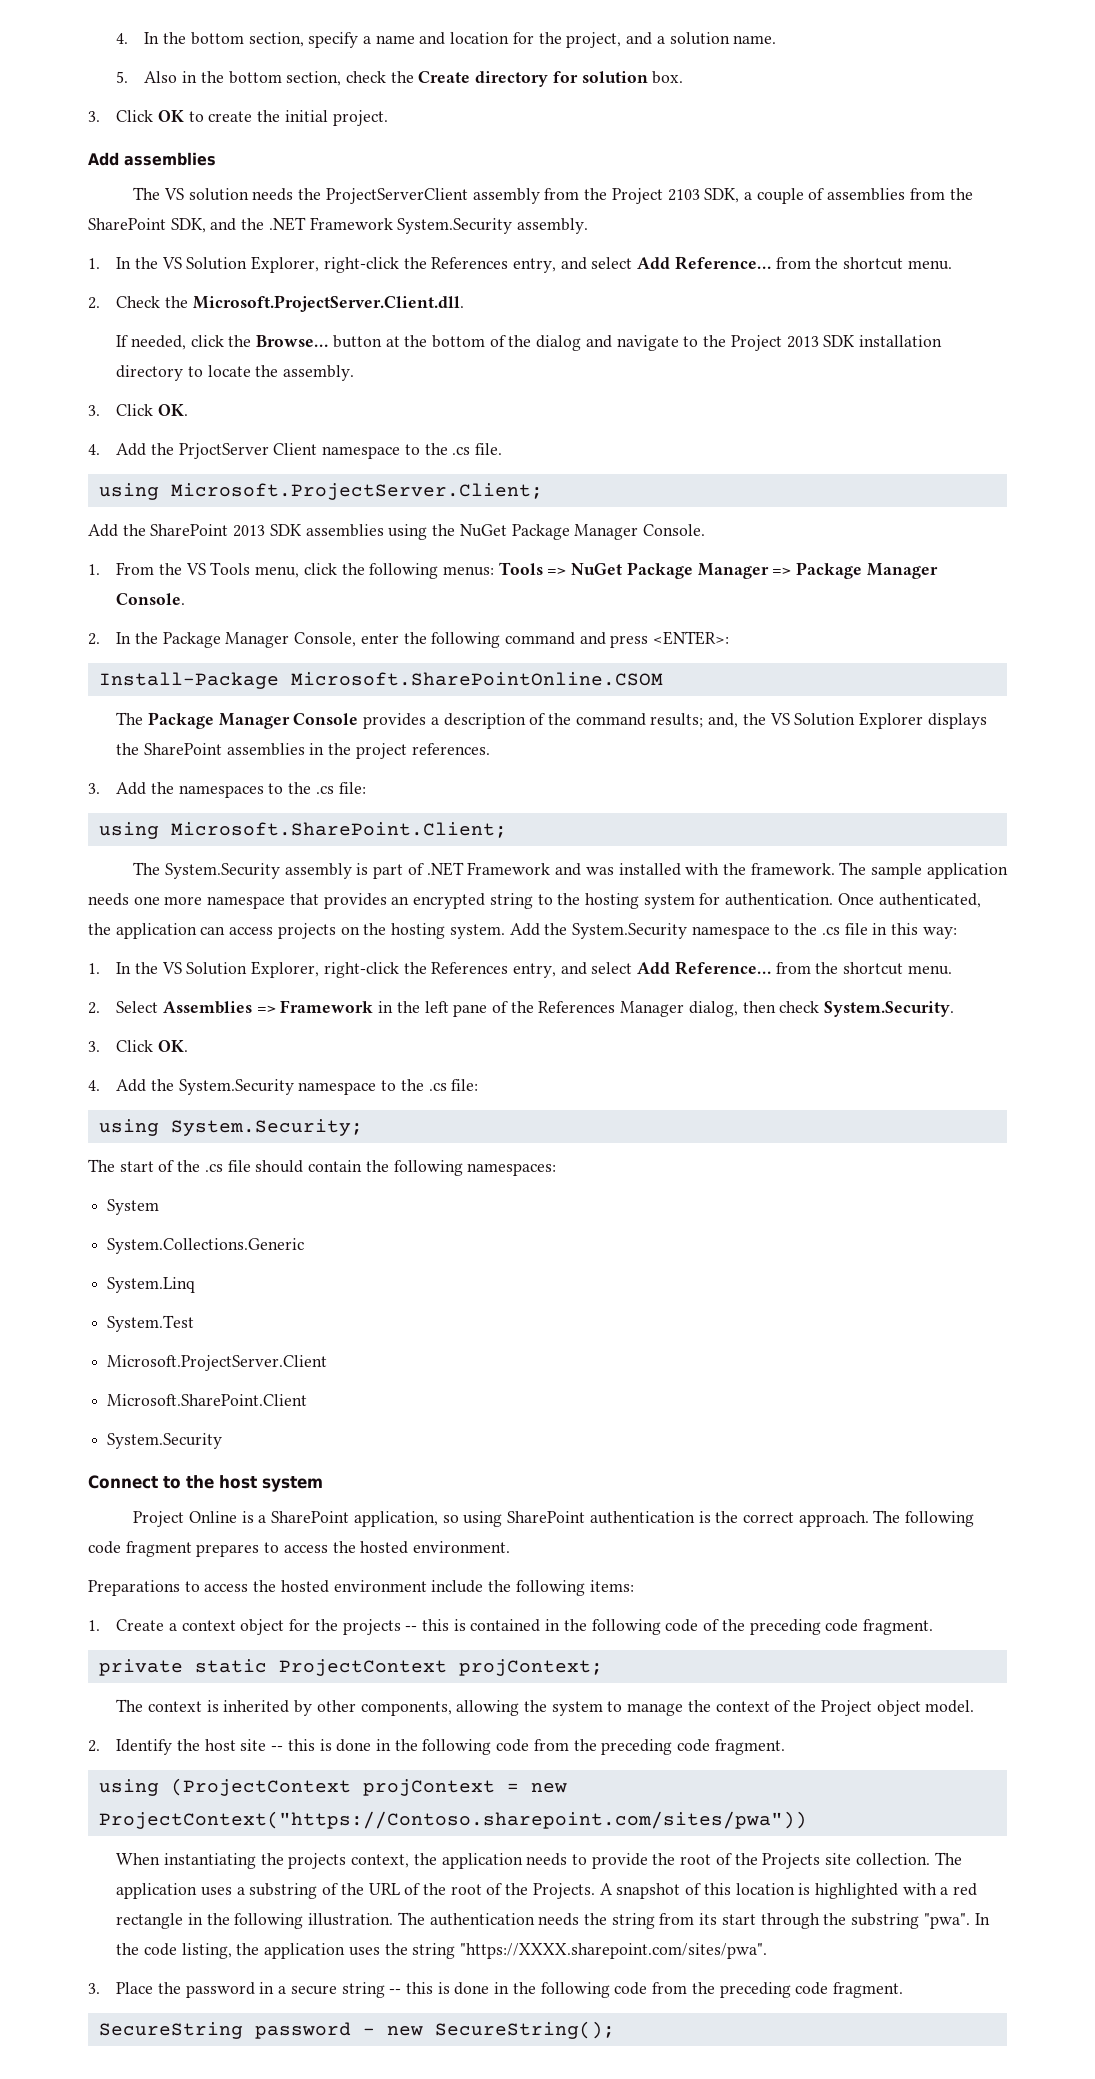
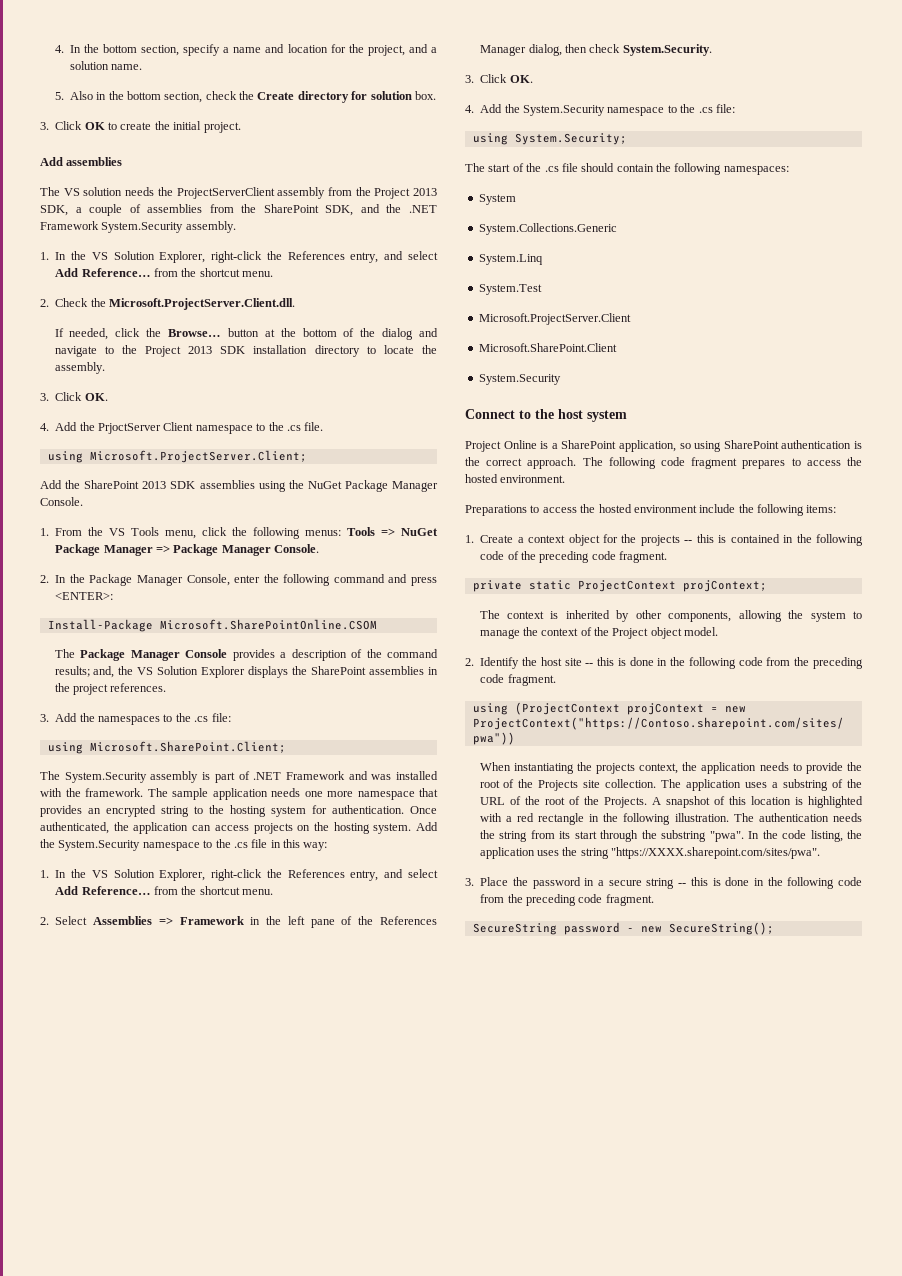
- The VS solution needs the ProjectServerClient assembly from the Project 2103 SDK, a couple of assemblies from the SharePoint SDK, and the .NET Framework System.Security assembly.
+ The VS solution needs the ProjectServerClient assembly from the Project 2013 SDK, a couple of assemblies from the SharePoint SDK, and the .NET Framework System.Security assembly.

